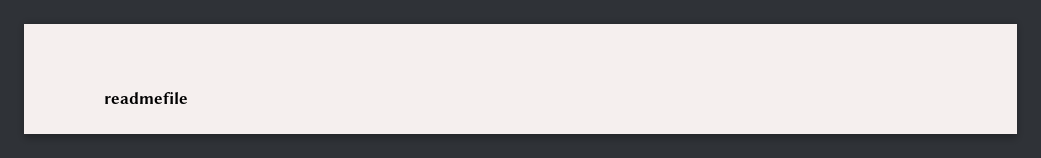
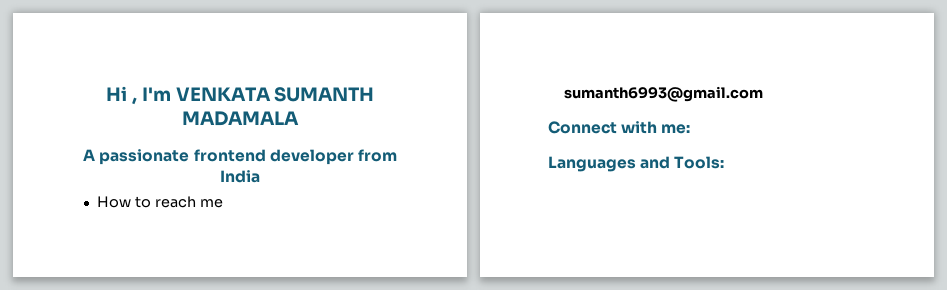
- readmefile
+ Hi , I'm VENKATA SUMANTH MADAMALA
+ A passionate frontend developer from India
+ How to reach me sumanth6993@gmail.com
+ Connect with me:
+ Languages and Tools:

